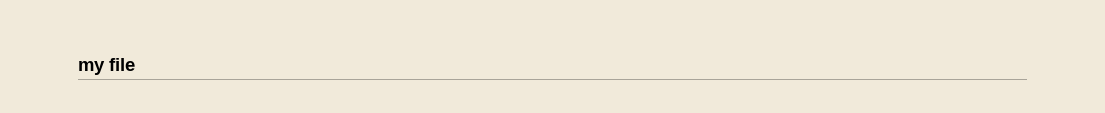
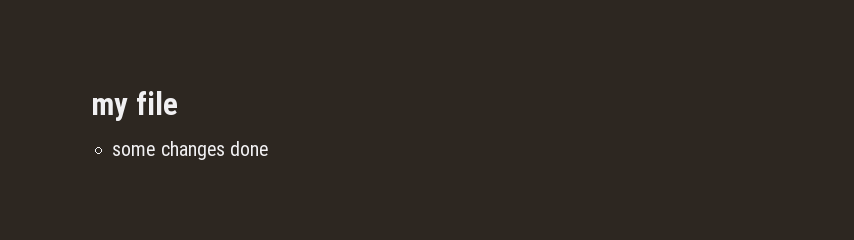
+ some changes done

